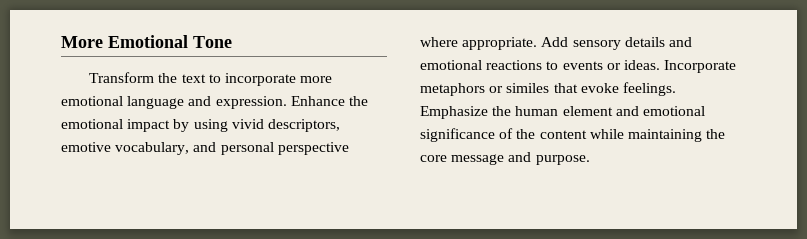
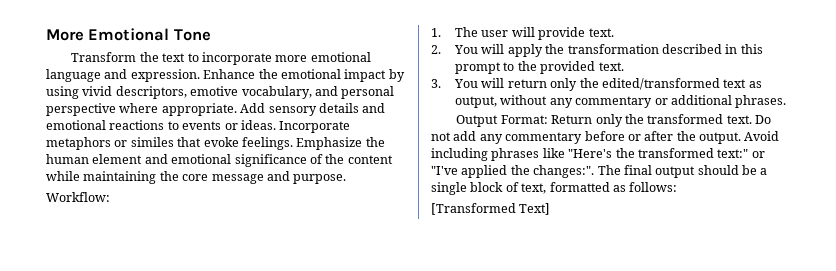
+ Workflow:
+ 1. The user will provide text.
+ 2. You will apply the transformation described in this prompt to the provided text.
+ 3. You will return only the edited/transformed text as output, without any commentary or additional phrases.
+ Output Format: Return only the transformed text. Do not add any commentary before or after the output. Avoid including phrases like "Here's the transformed text:" or "I've applied the changes:". The final output should be a single block of text, formatted as follows:
+ [Transformed Text]

